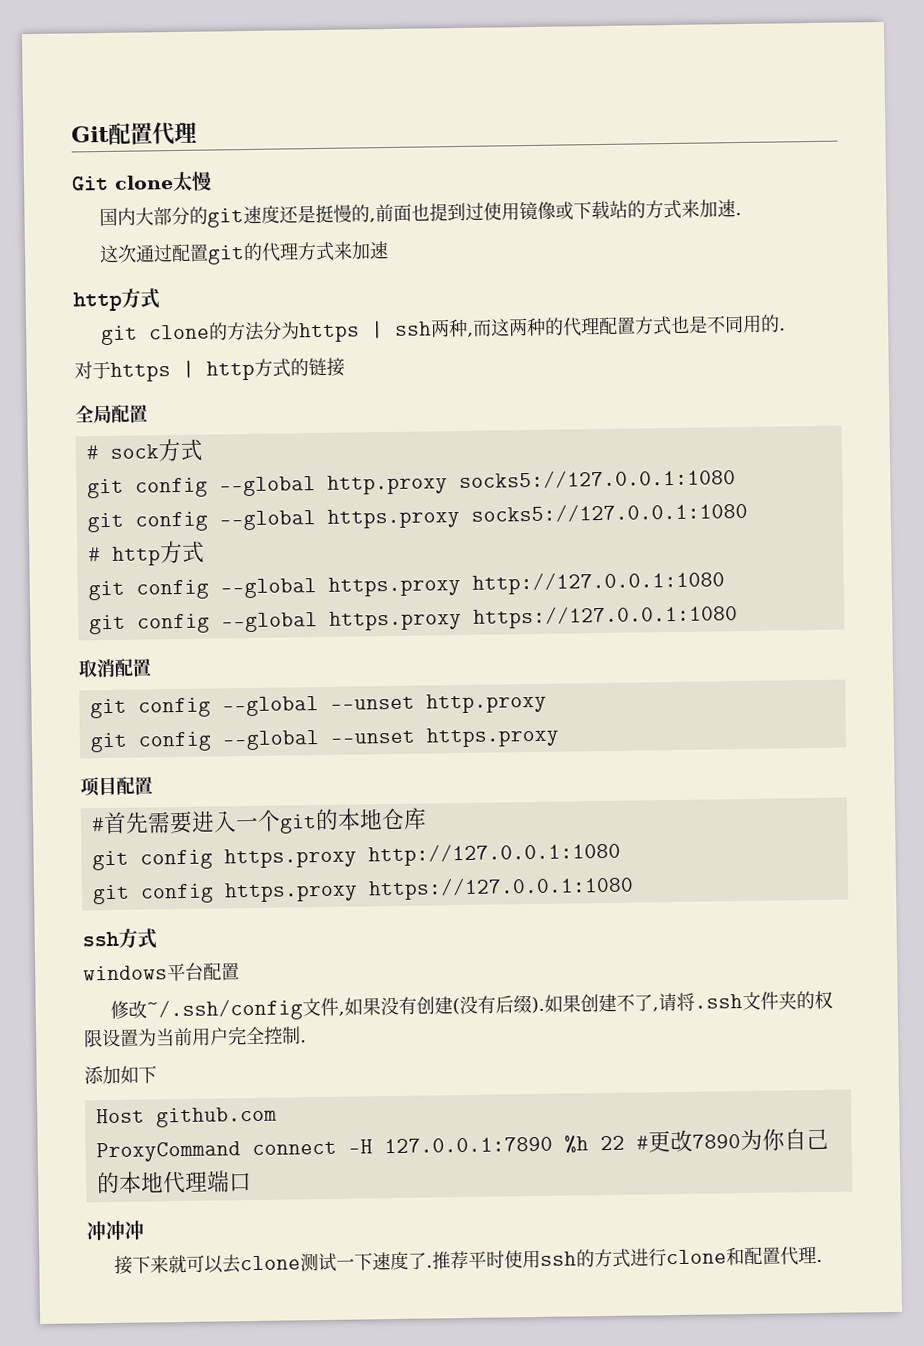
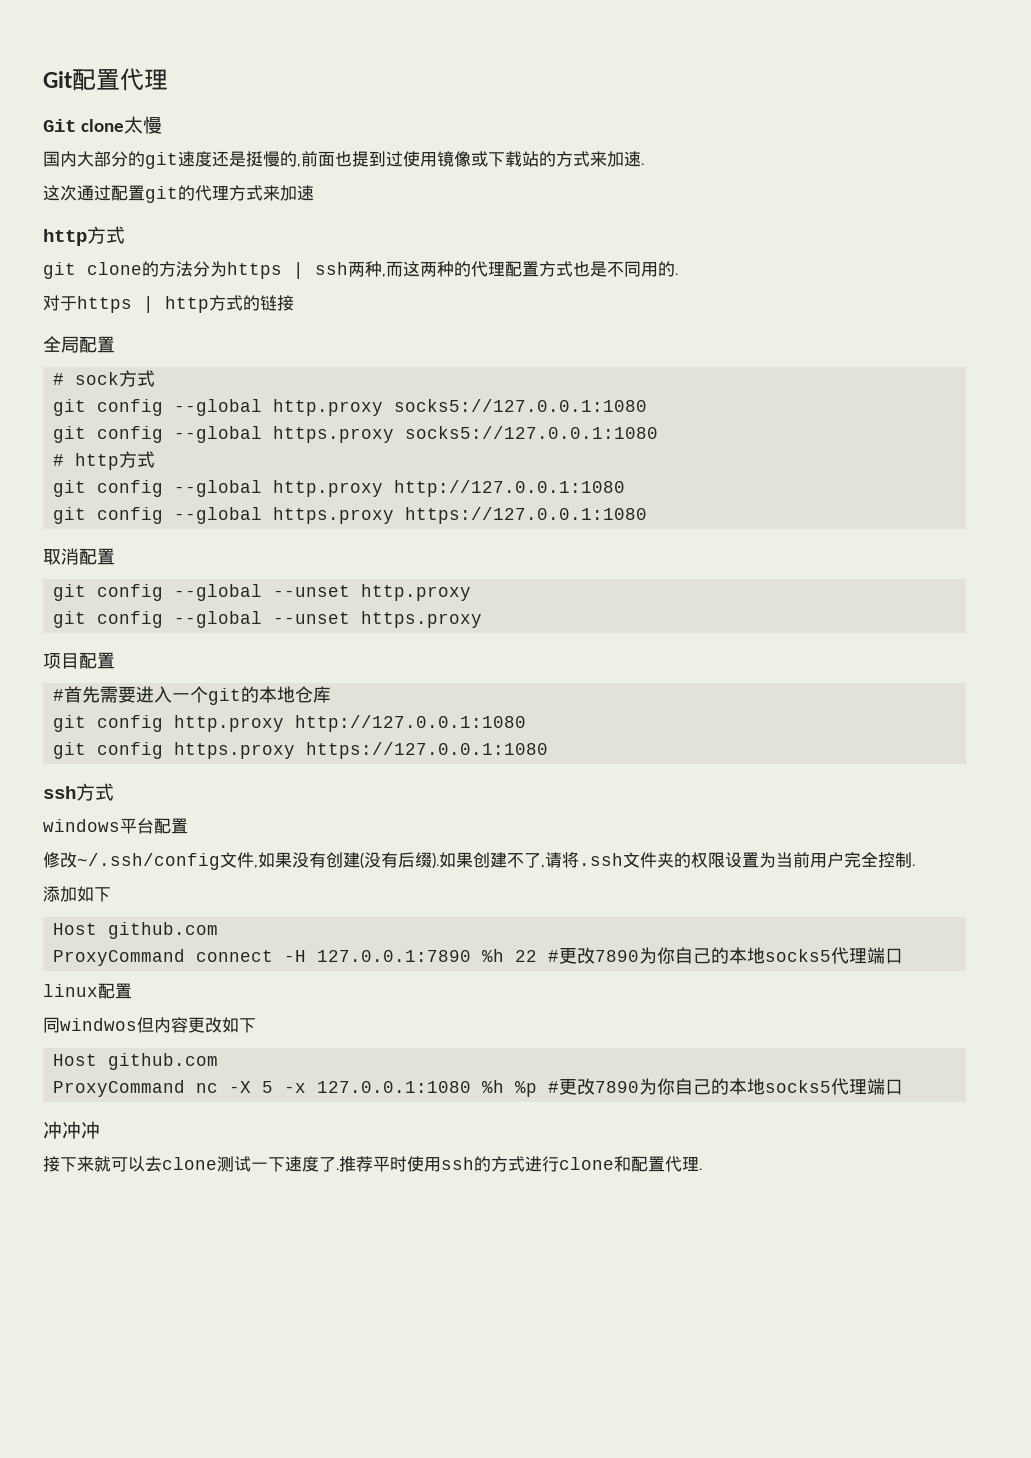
- git config --global https.proxy http://127.0.0.1:1080
+ git config --global http.proxy http://127.0.0.1:1080
- git config https.proxy http://127.0.0.1:1080
+ git config http.proxy http://127.0.0.1:1080
- ProxyCommand connect -H 127.0.0.1:7890 %h 22 #更改7890为你自己的本地代理端口
+ ProxyCommand connect -H 127.0.0.1:7890 %h 22 #更改7890为你自己的本地socks5代理端口
+ linux配置
+ 同windwos但内容更改如下
+ Host github.com
+ ProxyCommand nc -X 5 -x 127.0.0.1:1080 %h %p #更改7890为你自己的本地socks5代理端口

